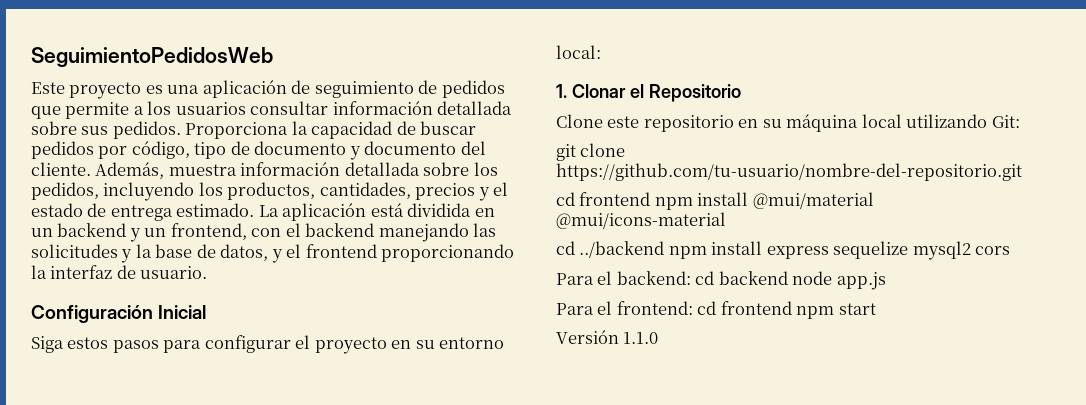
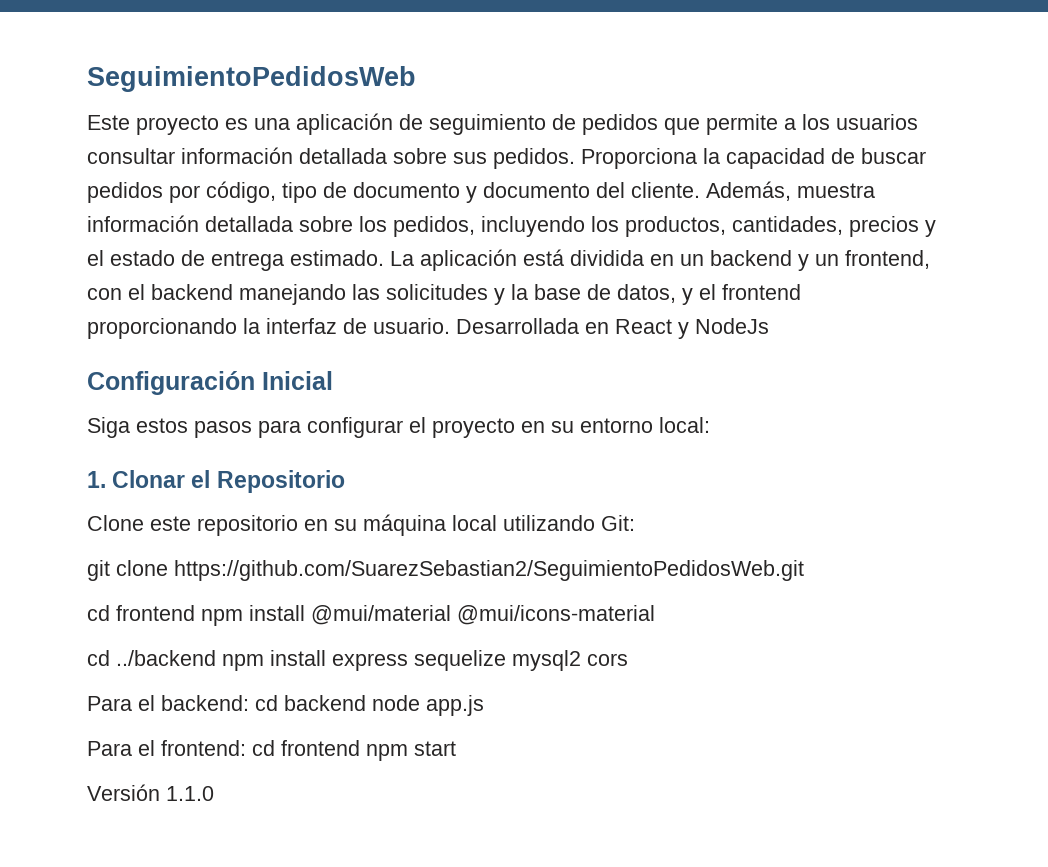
+ Desarrollada en React y NodeJs
- git clone https://github.com/tu-usuario/nombre-del-repositorio.git
+ git clone https://github.com/SuarezSebastian2/SeguimientoPedidosWeb.git

